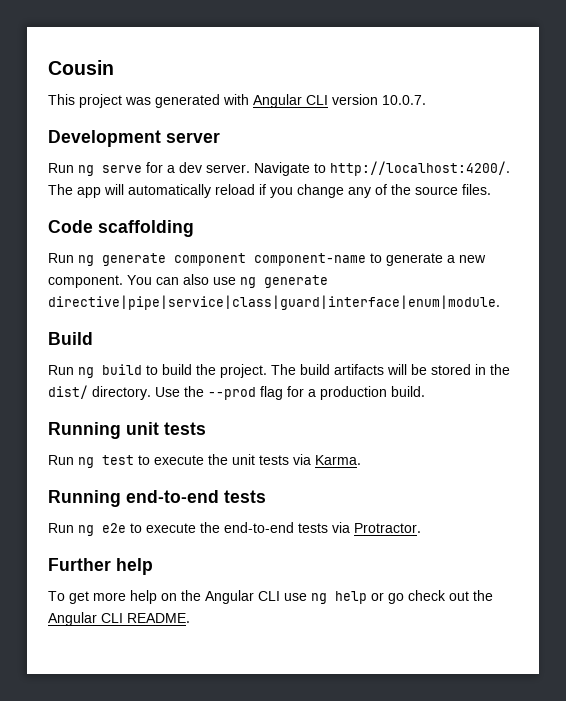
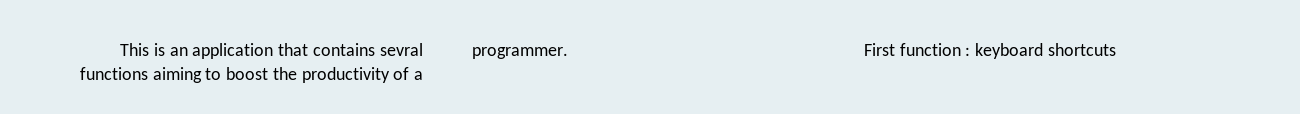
- Cousin
- This project was generated with Angular CLI version 10.0.7.
- Development server
- Run ng serve for a dev server. Navigate to http://localhost:4200/. The app will automatically reload if you change any of the source files.
- Code scaffolding
- Run ng generate component component-name to generate a new component. You can also use ng generate directive|pipe|service|class|guard|interface|enum|module.
- Build
- Run ng build to build the project. The build artifacts will be stored in the dist/ directory. Use the --prod flag for a production build.
- Running unit tests
- Run ng test to execute the unit tests via Karma.
- Running end-to-end tests
- Run ng e2e to execute the end-to-end tests via Protractor.
- Further help
- To get more help on the Angular CLI use ng help or go check out the Angular CLI README.
+ This is an application that contains sevral functions aiming to boost the productivity of a programmer.
+ First function : keyboard shortcuts

